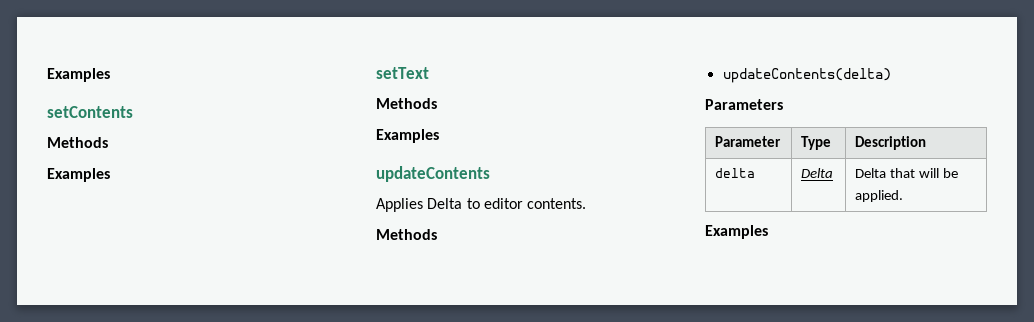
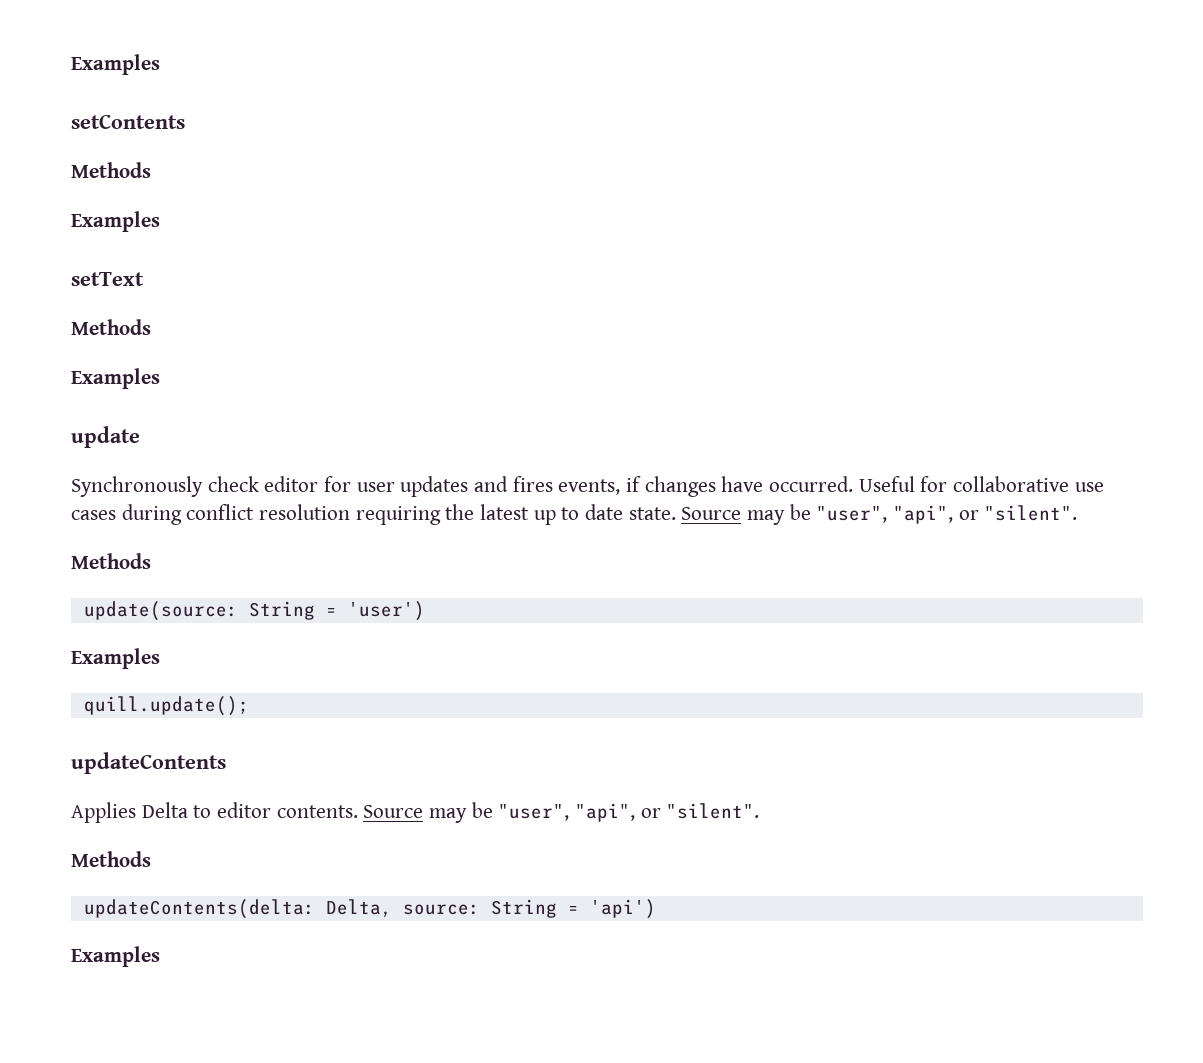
+ update
+ Synchronously check editor for user updates and fires events, if changes have occurred. Useful for collaborative use cases during conflict resolution requiring the latest up to date state. Source may be "user", "api", or "silent".
+ Methods
+ update(source: String = 'user')
+ Examples
+ quill.update();
- Applies Delta to editor contents.
+ Applies Delta to editor contents. Source may be "user", "api", or "silent".
  Methods
- updateContents(delta)
- Parameters
- Parameter | Type | Description
- delta | Delta | Delta that will be applied.
+ updateContents(delta: Delta, source: String = 'api')

